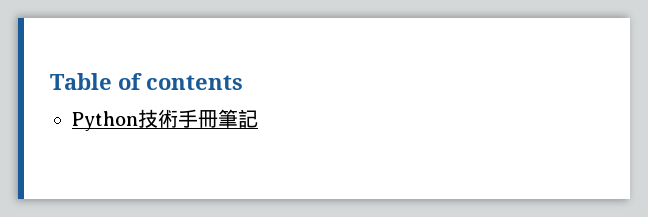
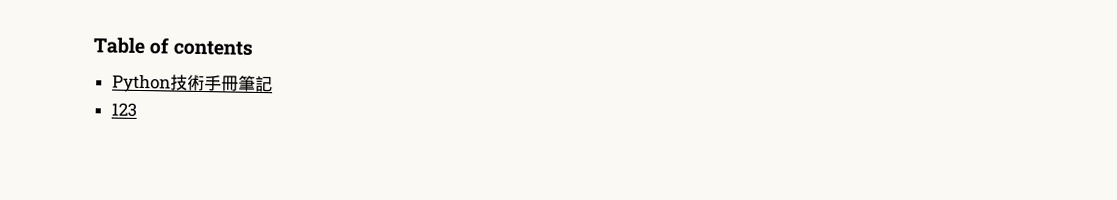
+ 123

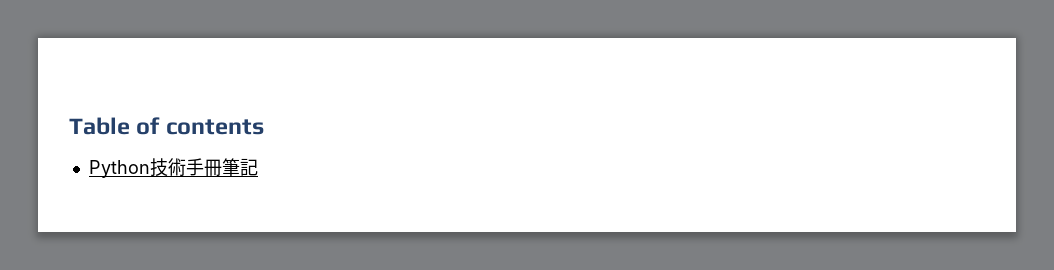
- 123

